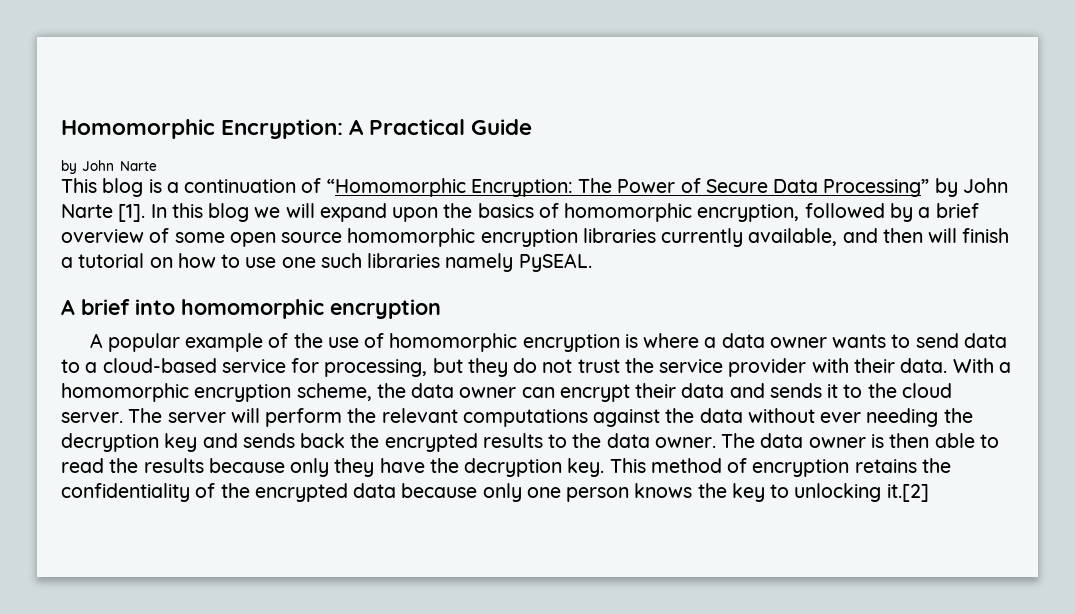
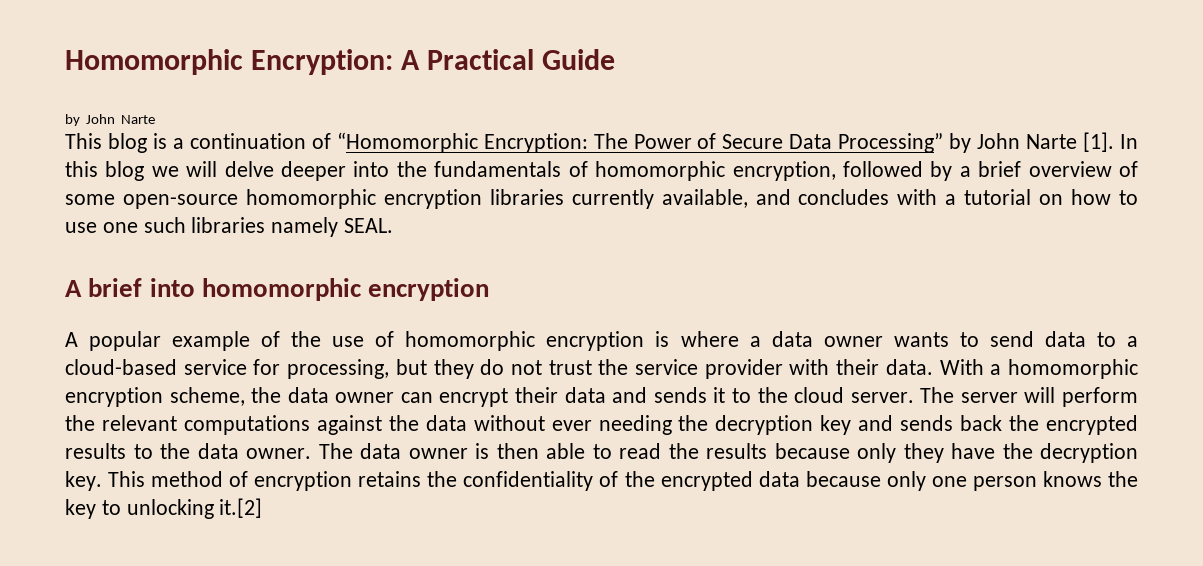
- In this blog we will expand upon the basics of homomorphic encryption, followed by a brief overview of some open source homomorphic encryption libraries currently available, and then will finish a tutorial on how to use one such libraries namely PySEAL.
+ In this blog we will delve deeper into the fundamentals of homomorphic encryption, followed by a brief overview of some open-source homomorphic encryption libraries currently available, and concludes with a tutorial on how to use one such libraries namely SEAL.

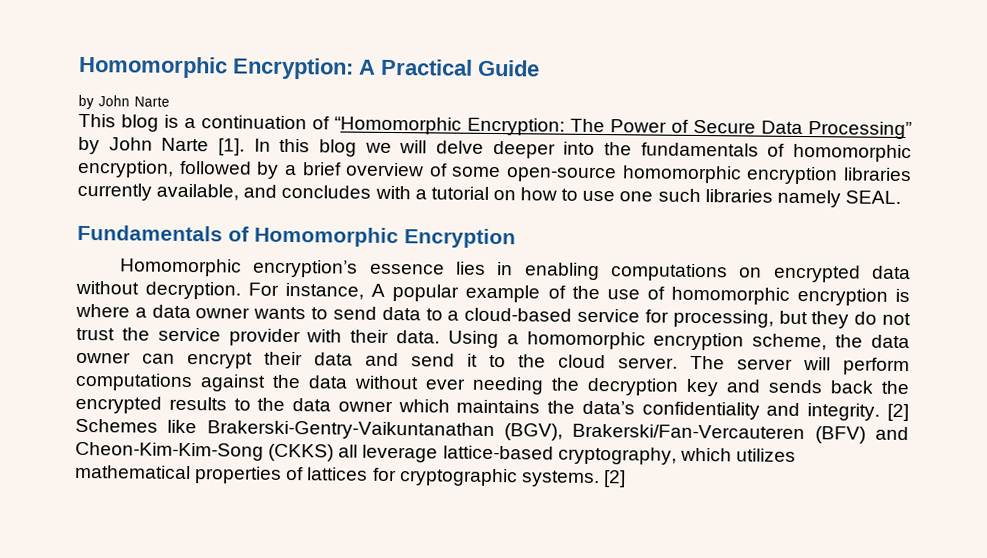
- A brief into homomorphic encryption
- A popular example of the use of homomorphic encryption is where a data owner wants to send data to a cloud-based service for processing, but they do not trust the service provider with their data.
+ Fundamentals of Homomorphic Encryption
+ Homomorphic encryption’s essence lies in enabling computations on encrypted data without decryption. For instance, A popular example of the use of homomorphic encryption is where a data owner wants to send data to a cloud-based service for processing, but they do not trust the service provider with their data.
- With a homomorphic encryption scheme, the data owner can encrypt their data and sends it to the cloud server.
+ Using a homomorphic encryption scheme, the data owner can encrypt their data and send it to the cloud server.
- The server will perform the relevant computations against the data without ever needing the decryption key and sends back the encrypted results to the data owner. The data owner is then able to read the results because only they have the decryption key. This method of encryption retains the confidentiality of the encrypted data because only one person knows the key to unlocking it.[2]
+ The server will perform computations against the data without ever needing the decryption key and sends back the encrypted results to the data owner which maintains the data’s confidentiality and integrity. [2] Schemes like Brakerski-Gentry-Vaikuntanathan (BGV), Brakerski/Fan-Vercauteren (BFV) and Cheon-Kim-Kim-Song (CKKS) all leverage lattice-based cryptography, which utilizes mathematical properties of lattices for cryptographic systems. [2]

